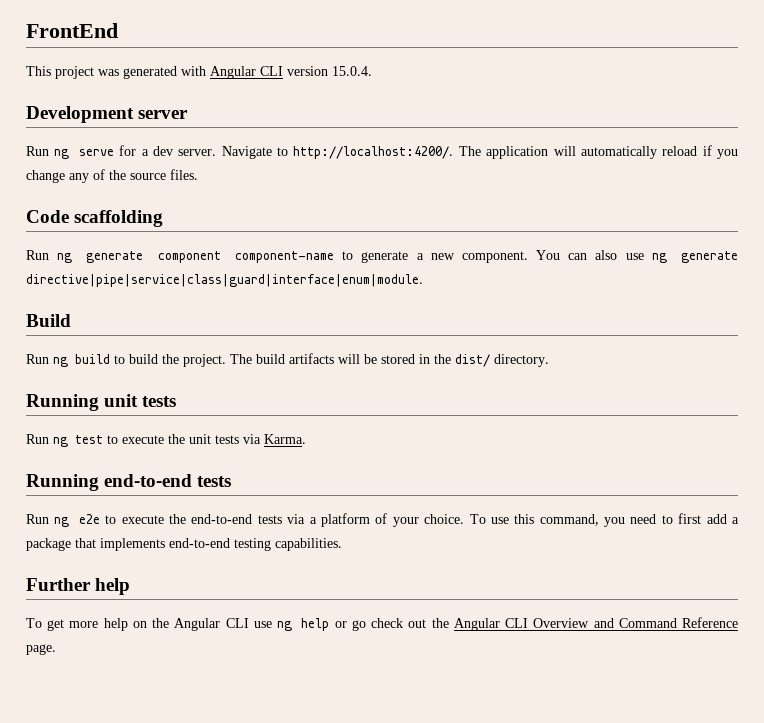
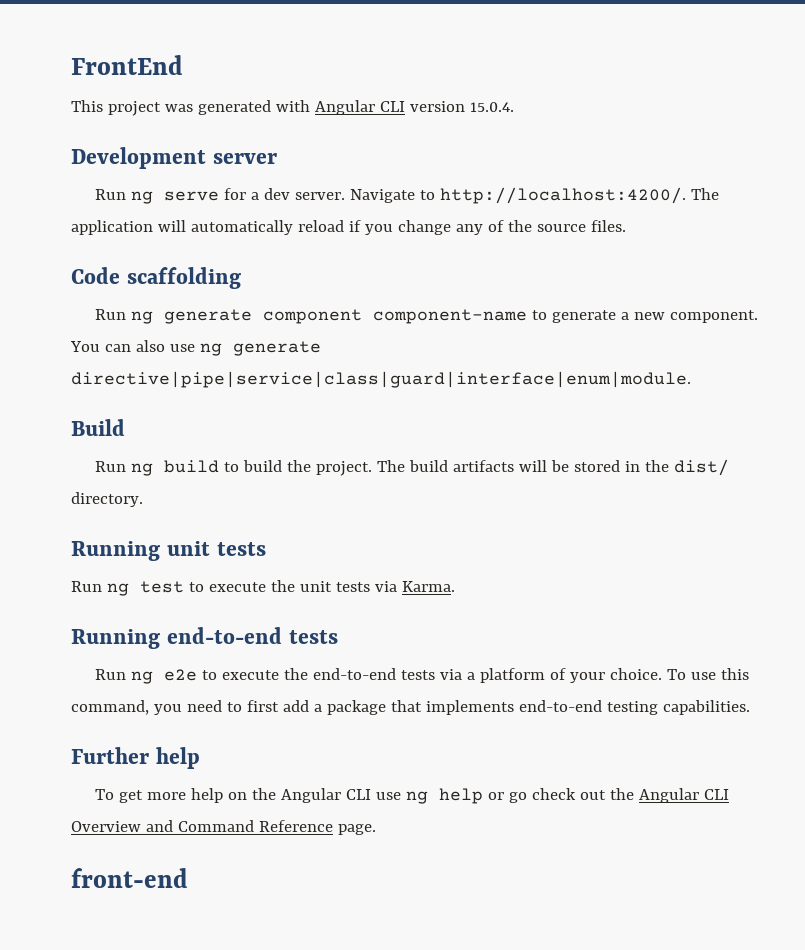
+ front-end

